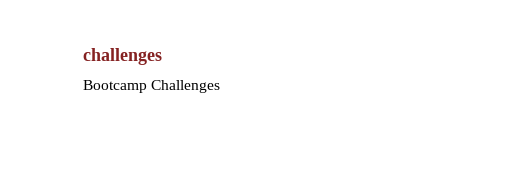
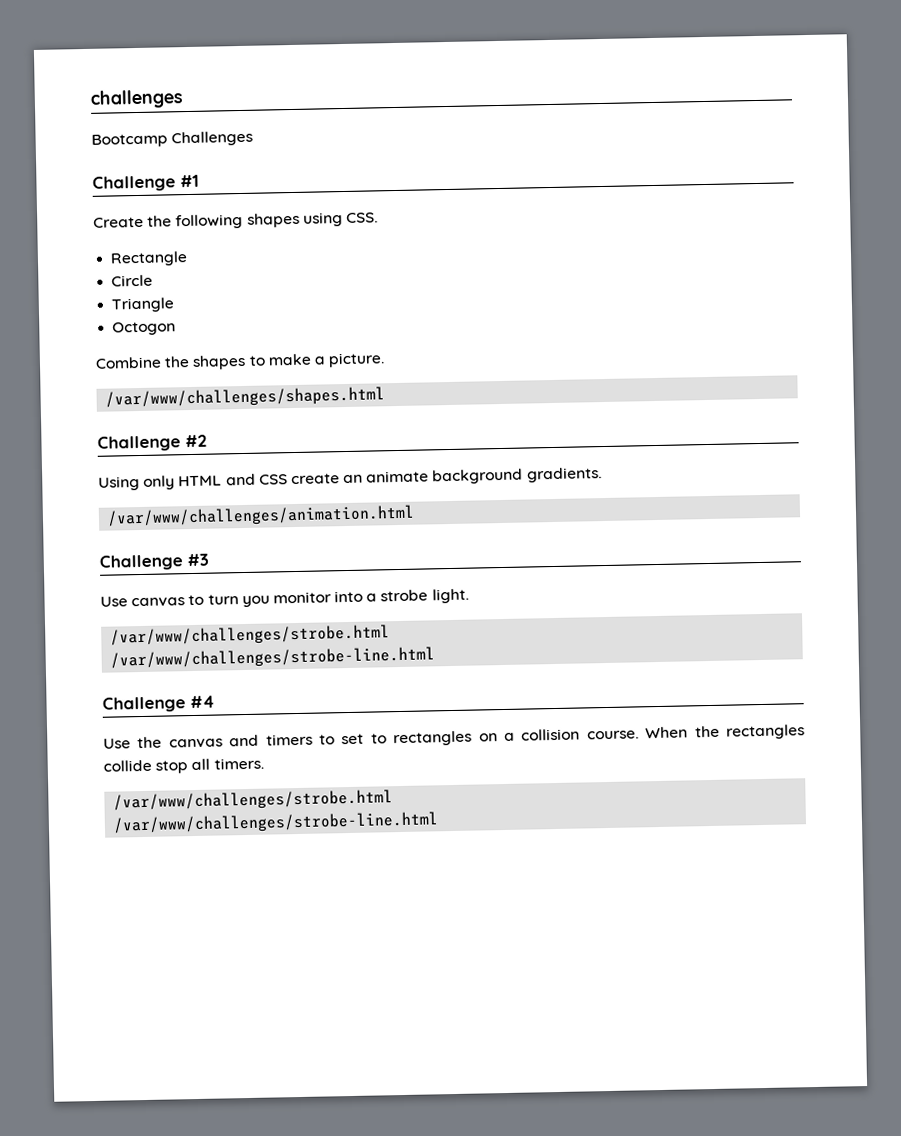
+ Challenge #1
+ Create the following shapes using CSS.
+ Rectangle
+ Circle
+ Triangle
+ Octogon
+ Combine the shapes to make a picture.
+ /var/www/challenges/shapes.html
+ Challenge #2
+ Using only HTML and CSS create an animate background gradients.
+ /var/www/challenges/animation.html
+ Challenge #3
+ Use canvas to turn you monitor into a strobe light.
+ /var/www/challenges/strobe.html
+ /var/www/challenges/strobe-line.html
+ Challenge #4
+ Use the canvas and timers to set to rectangles on a collision course. When the rectangles collide stop all timers.
+ /var/www/challenges/strobe.html
+ /var/www/challenges/strobe-line.html

